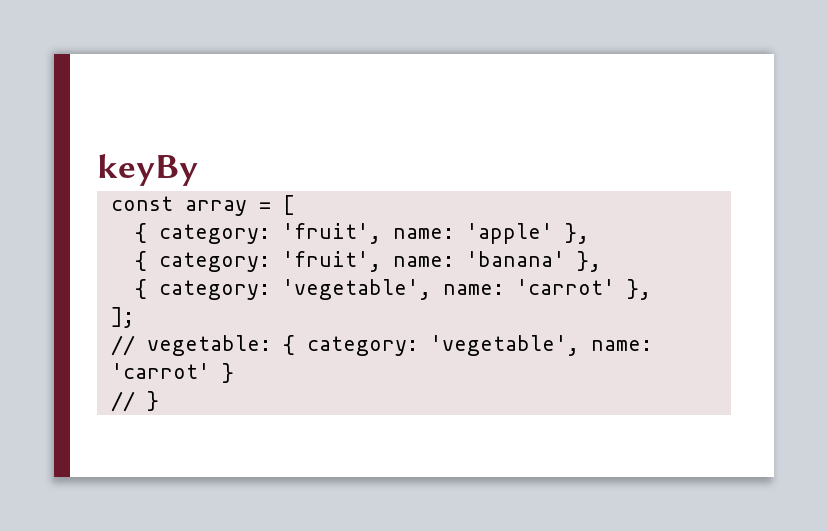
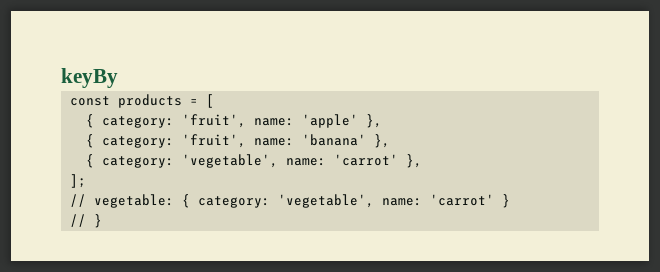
- const array = [
+ const products = [

